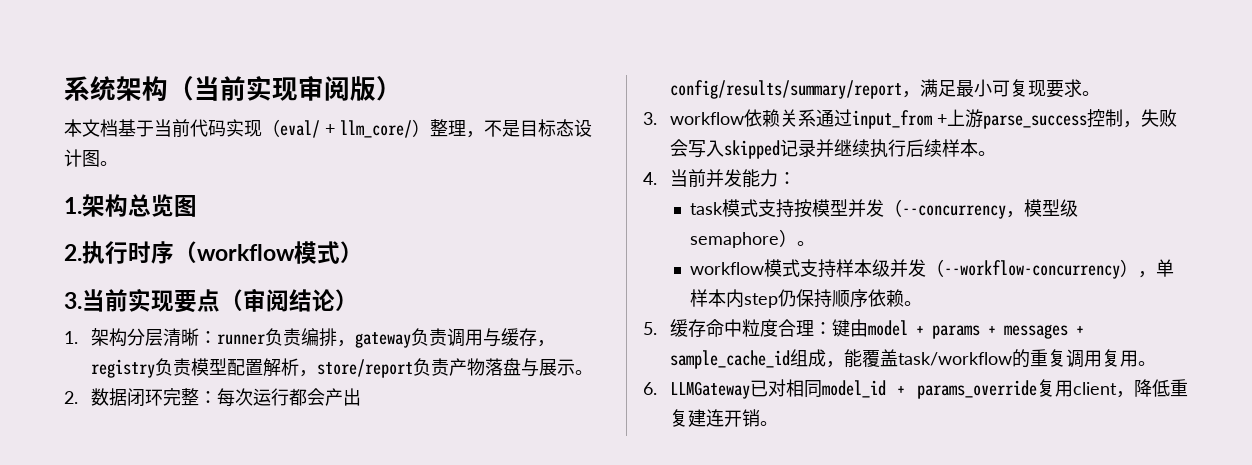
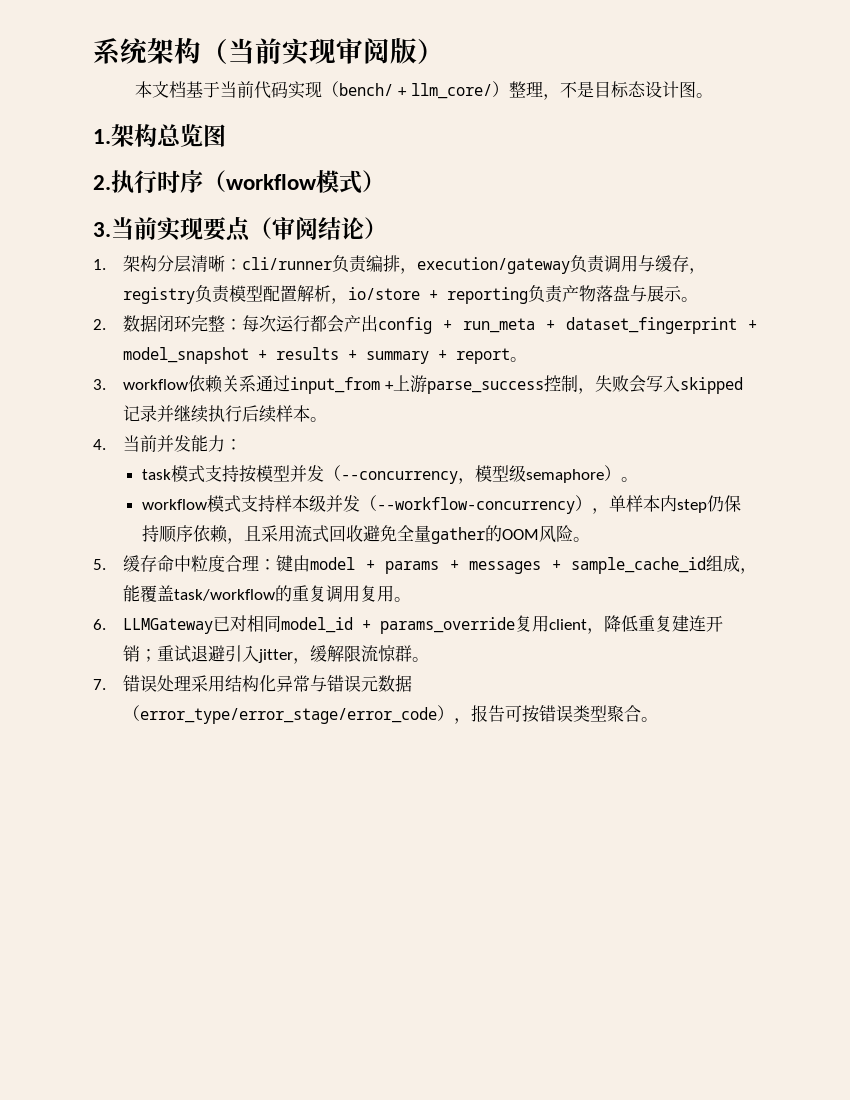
- 本文档基于当前代码实现（eval/ + llm_core/）整理，不是目标态设计图。
+ 本文档基于当前代码实现（bench/ + llm_core/）整理，不是目标态设计图。
- 1.架构分层清晰：runner负责编排，gateway负责调用与缓存，registry负责模型配置解析，store/report负责产物落盘与展示。
+ 1.架构分层清晰：cli/runner负责编排，execution/gateway负责调用与缓存，registry负责模型配置解析，io/store + reporting负责产物落盘与展示。
- 2.数据闭环完整：每次运行都会产出config/results/summary/report，满足最小可复现要求。
+ 2.数据闭环完整：每次运行都会产出config + run_meta + dataset_fingerprint + model_snapshot + results + summary + report。
- workflow模式支持样本级并发（--workflow-concurrency），单样本内step仍保持顺序依赖。
+ workflow模式支持样本级并发（--workflow-concurrency），单样本内step仍保持顺序依赖，且采用流式回收避免全量gather的OOM风险。
- 6. LLMGateway已对相同model_id + params_override复用client，降低重复建连开销。
+ 6. LLMGateway已对相同model_id + params_override复用client，降低重复建连开销；重试退避引入jitter，缓解限流惊群。
+ 7.错误处理采用结构化异常与错误元数据（error_type/error_stage/error_code），报告可按错误类型聚合。

